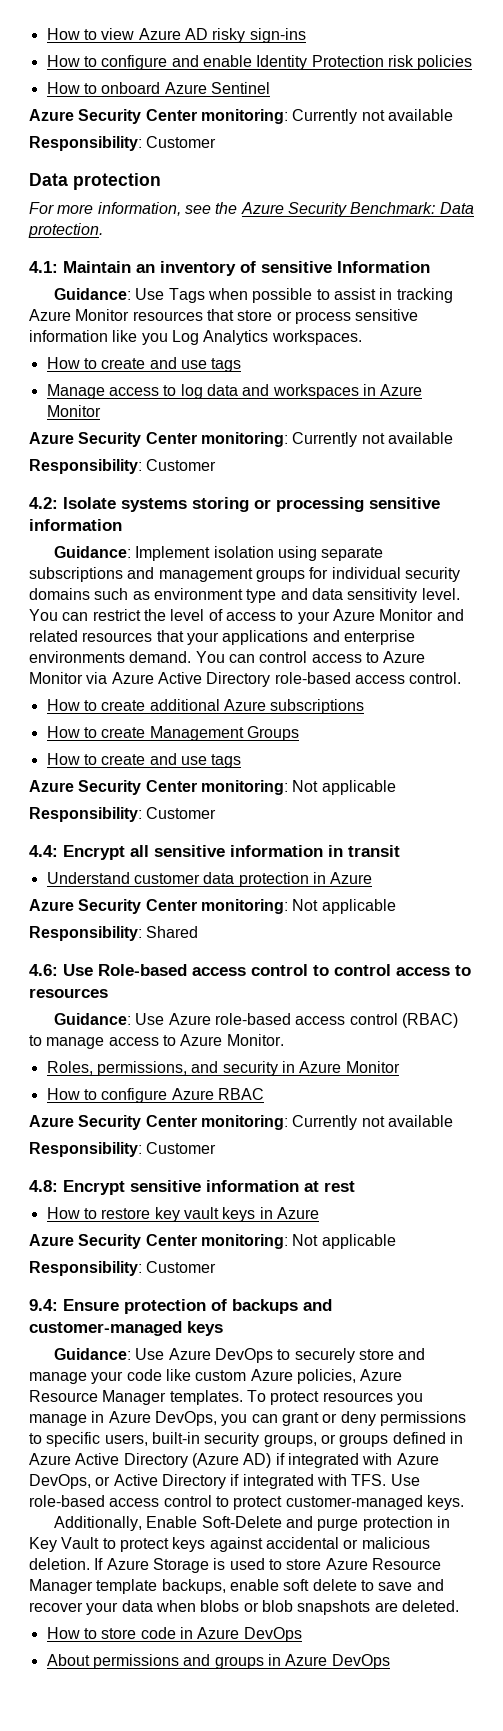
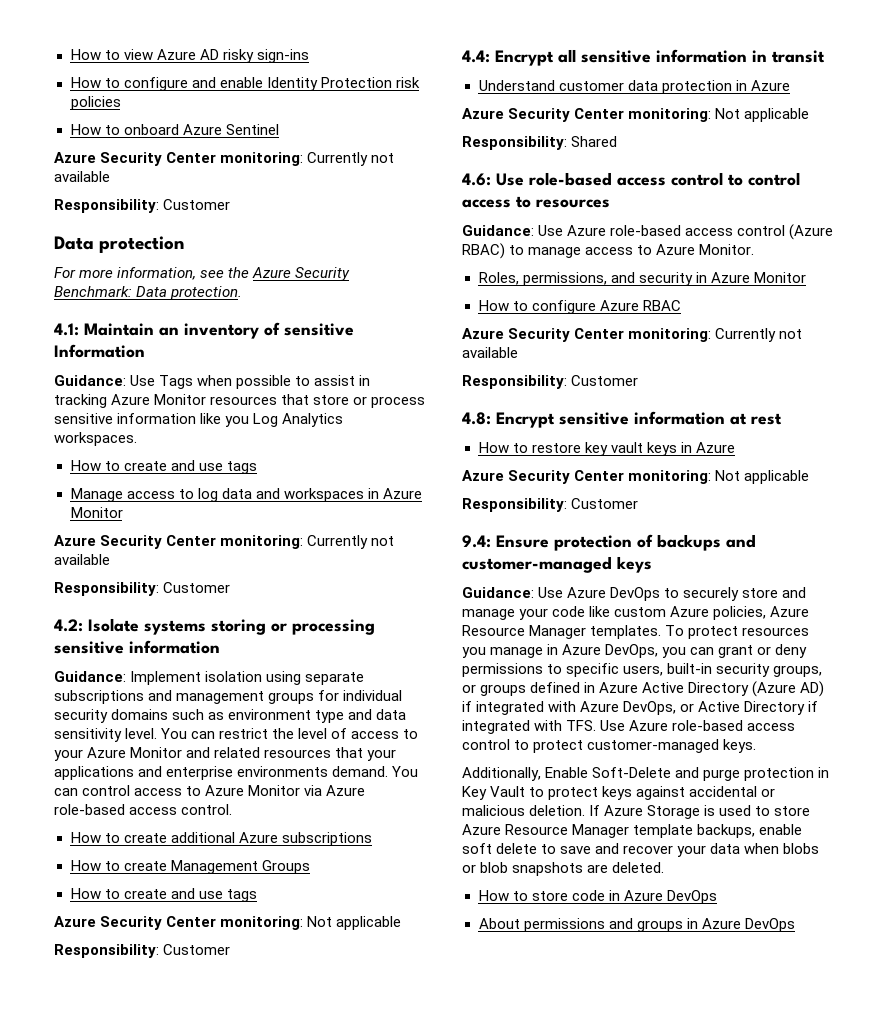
- You can control access to Azure Monitor via Azure Active Directory role-based access control.
+ You can control access to Azure Monitor via Azure role-based access control.
- 4.6: Use Role-based access control to control access to resources
+ 4.6: Use role-based access control to control access to resources
- Guidance: Use Azure role-based access control (RBAC) to manage access to Azure Monitor.
+ Guidance: Use Azure role-based access control (Azure RBAC) to manage access to Azure Monitor.
- To protect resources you manage in Azure DevOps, you can grant or deny permissions to specific users, built-in security groups, or groups defined in Azure Active Directory (Azure AD) if integrated with Azure DevOps, or Active Directory if integrated with TFS. Use role-based access control to protect customer-managed keys.
+ To protect resources you manage in Azure DevOps, you can grant or deny permissions to specific users, built-in security groups, or groups defined in Azure Active Directory (Azure AD) if integrated with Azure DevOps, or Active Directory if integrated with TFS. Use Azure role-based access control to protect customer-managed keys.

